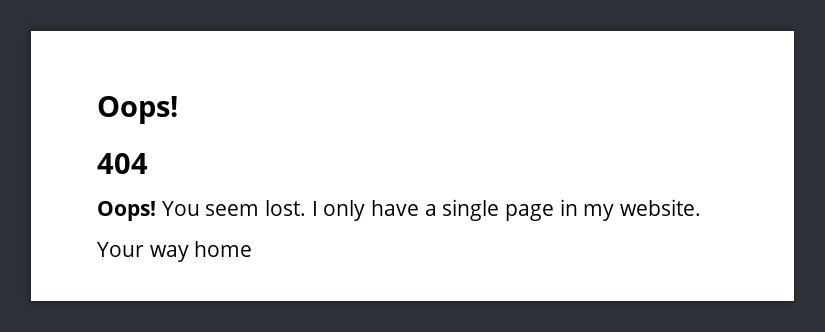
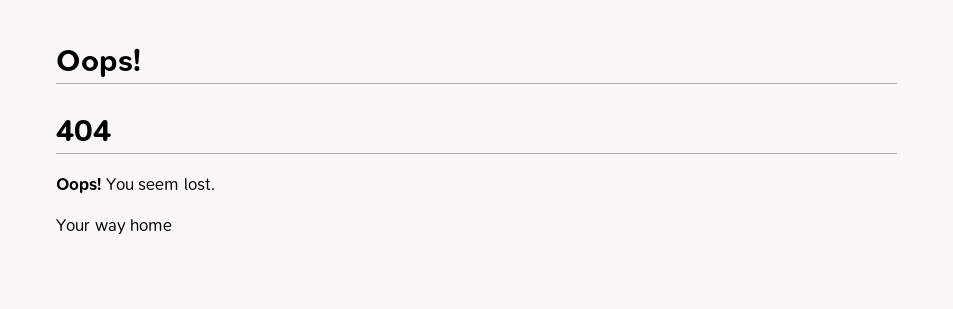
- I only have a single page in my website.

